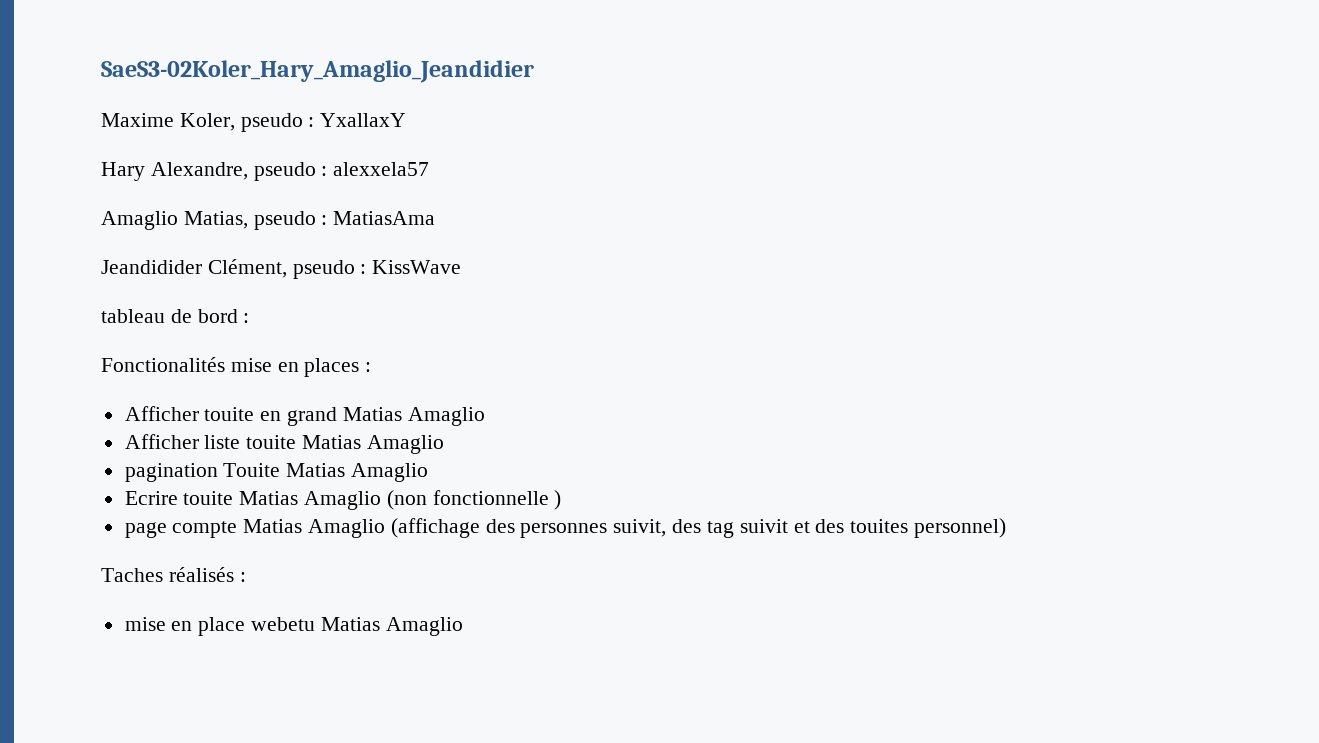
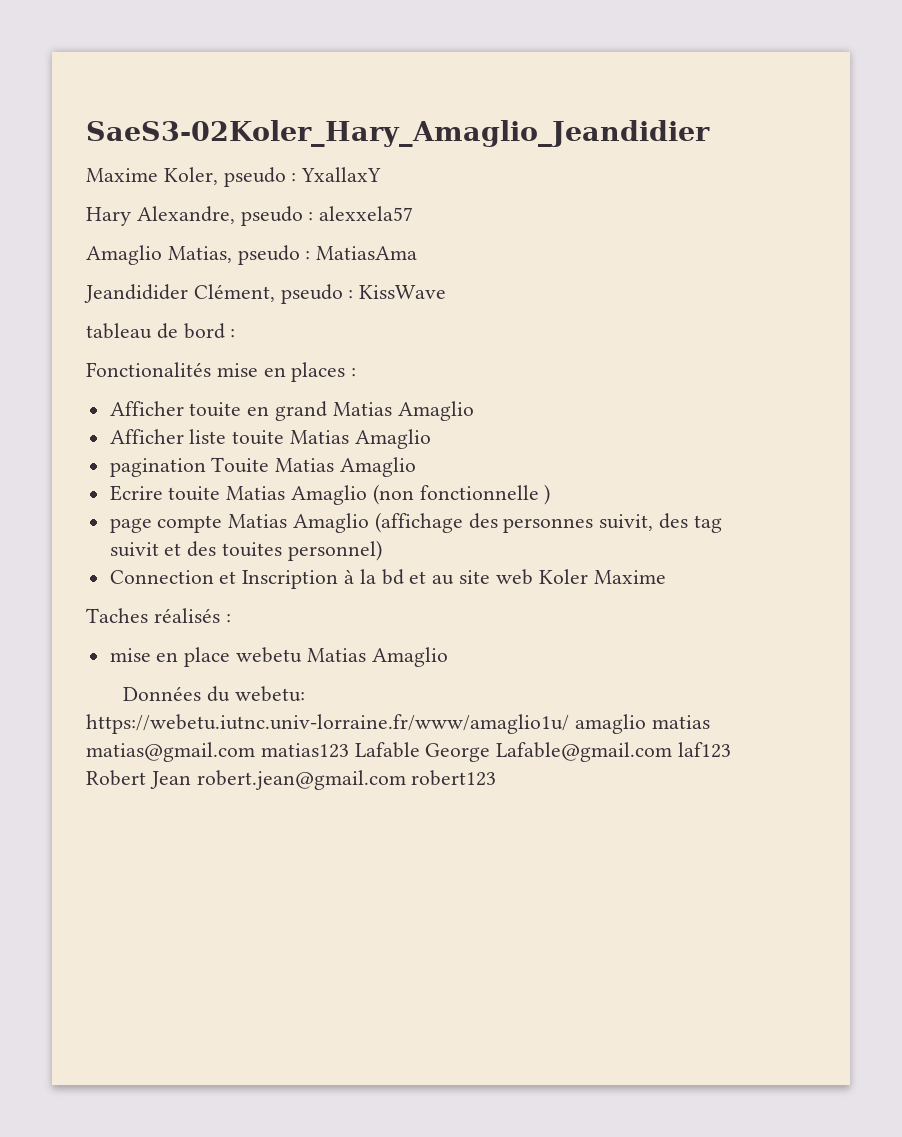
+ Connection et Inscription à la bd et au site web Koler Maxime
+ Données du webetu: https://webetu.iutnc.univ-lorraine.fr/www/amaglio1u/ amaglio matias matias@gmail.com matias123 Lafable George Lafable@gmail.com laf123 Robert Jean robert.jean@gmail.com robert123

